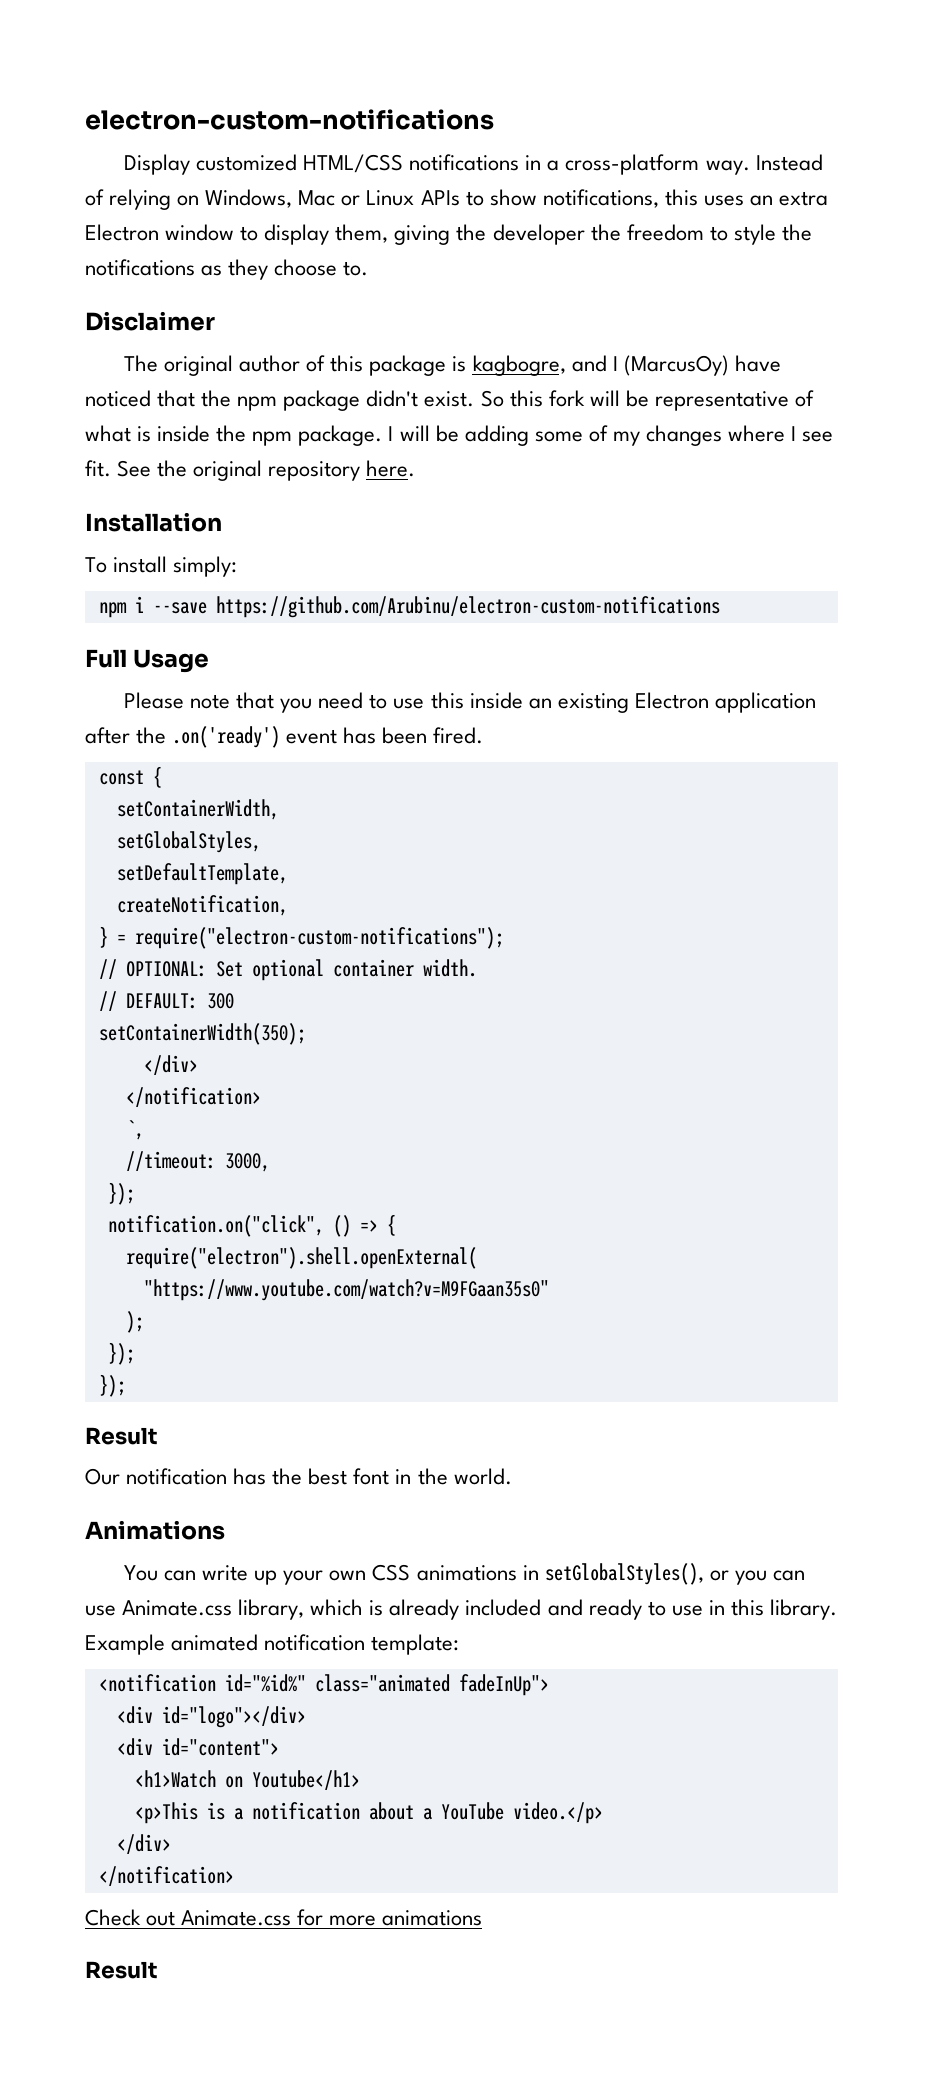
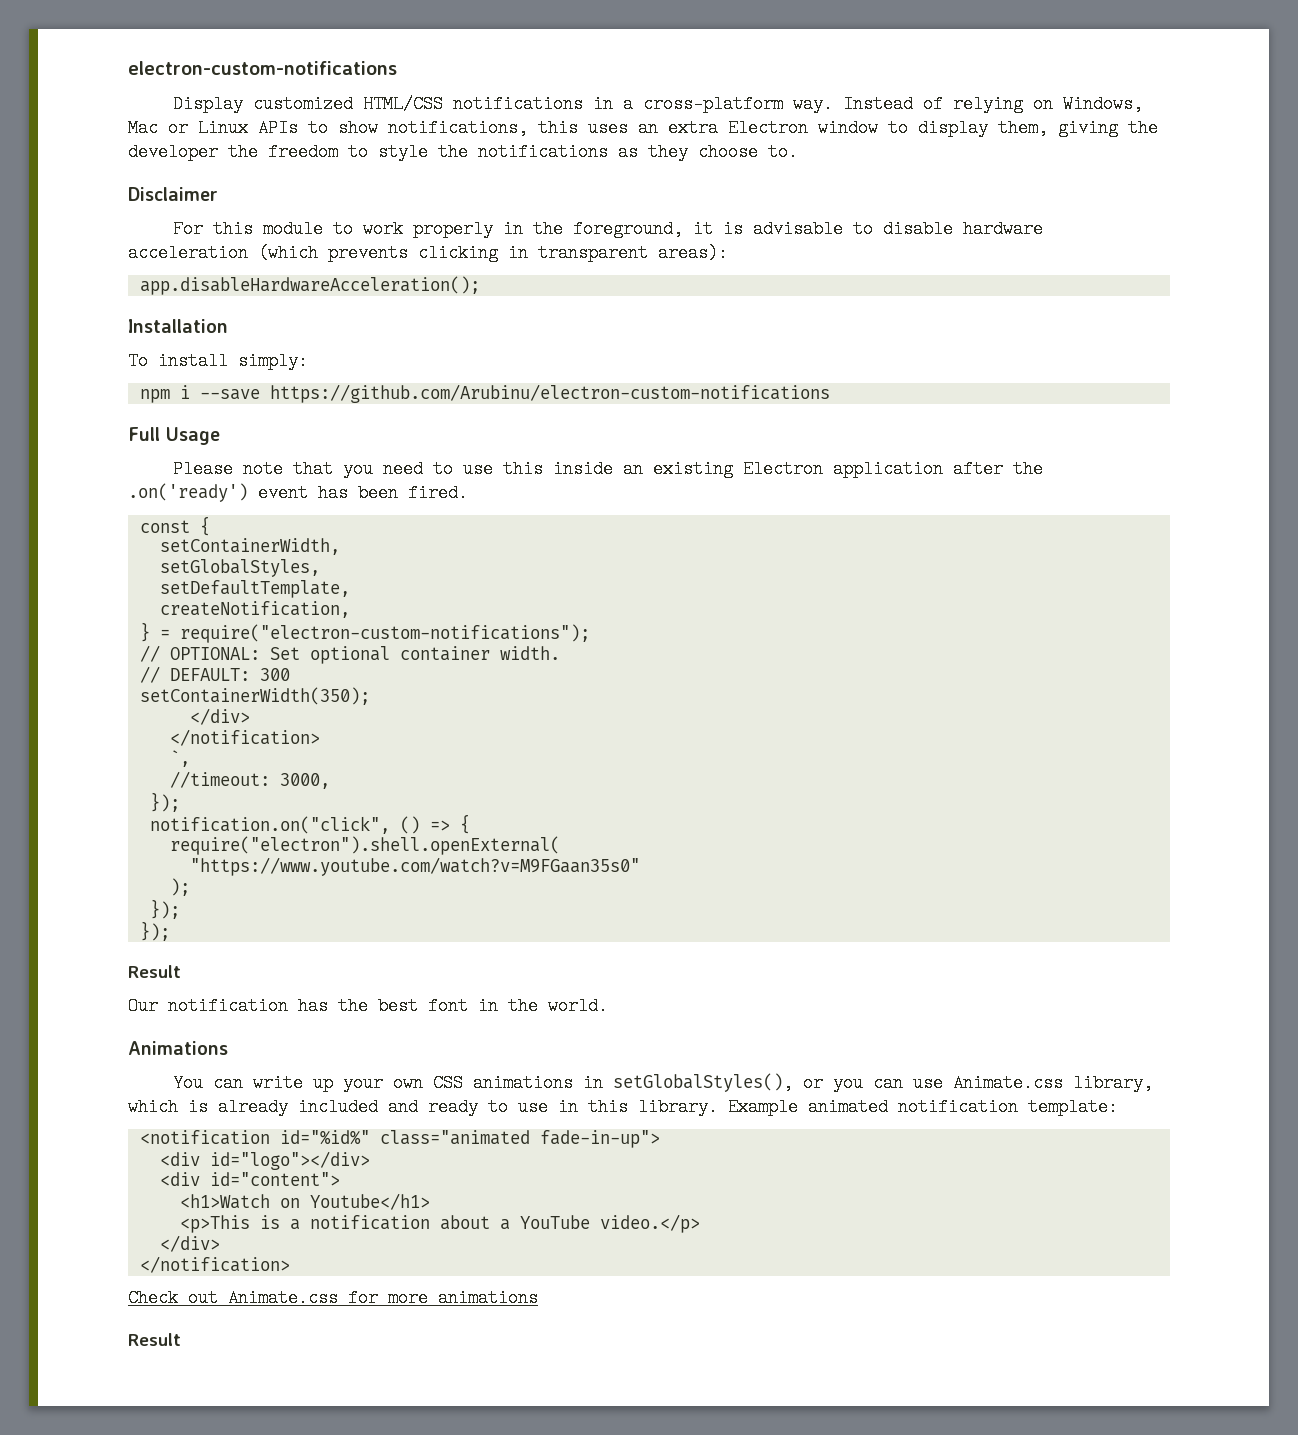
- The original author of this package is kagbogre, and I (MarcusOy) have noticed that the npm package didn't exist. So this fork will be representative of what is inside the npm package. I will be adding some of my changes where I see fit. See the original repository here.
+ For this module to work properly in the foreground, it is advisable to disable hardware acceleration (which prevents clicking in transparent areas):
+ app.disableHardwareAcceleration();
- <notification id="%id%" class="animated fadeInUp">
+ <notification id="%id%" class="animated fade-in-up">

